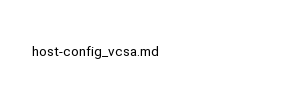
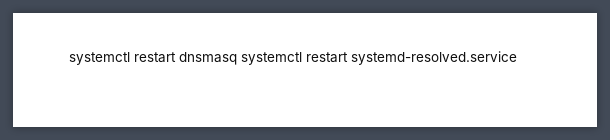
- host-config_vcsa.md
+ systemctl restart dnsmasq systemctl restart systemd-resolved.service

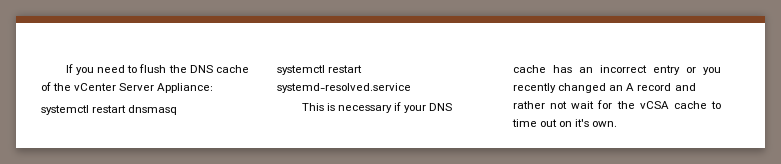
+ If you need to flush the DNS cache of the vCenter Server Appliance:
- systemctl restart dnsmasq systemctl restart systemd-resolved.service
+ systemctl restart dnsmasq
+ systemctl restart systemd-resolved.service
+ This is necessary if your DNS cache has an incorrect entry or you recently changed an A record and rather not wait for the vCSA cache to time out on it's own.

